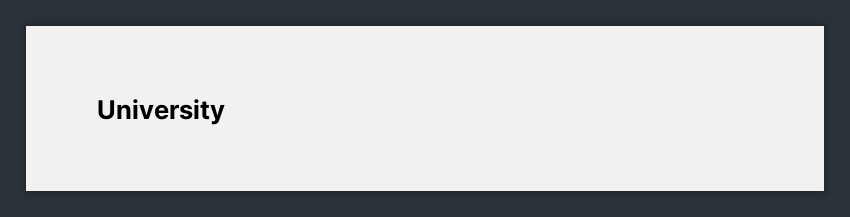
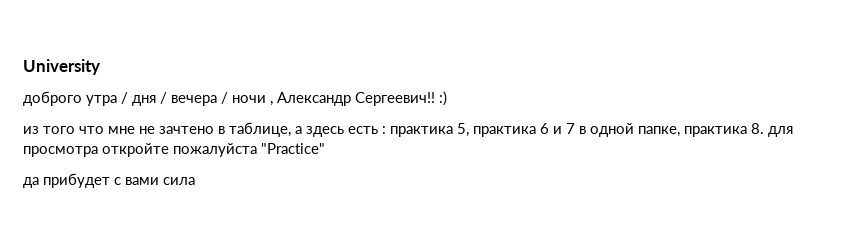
+ доброго утра / дня / вечера / ночи , Александр Сергеевич!! :)
+ из того что мне не зачтено в таблице, а здесь есть : практика 5, практика 6 и 7 в одной папке, практика 8. для просмотра откройте пожалуйста "Practice"
+ да прибудет с вами сила

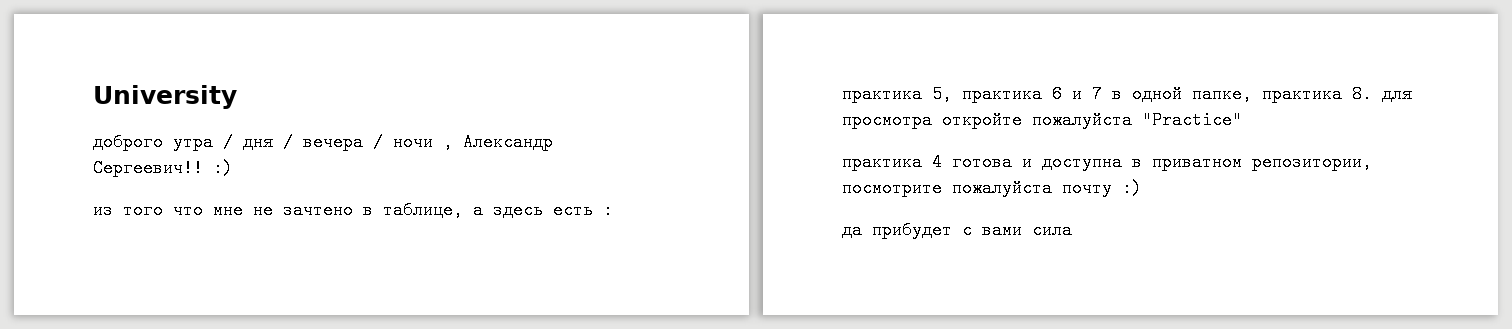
+ практика 4 готова и доступна в приватном репозитории, посмотрите пожалуйста почту :)

